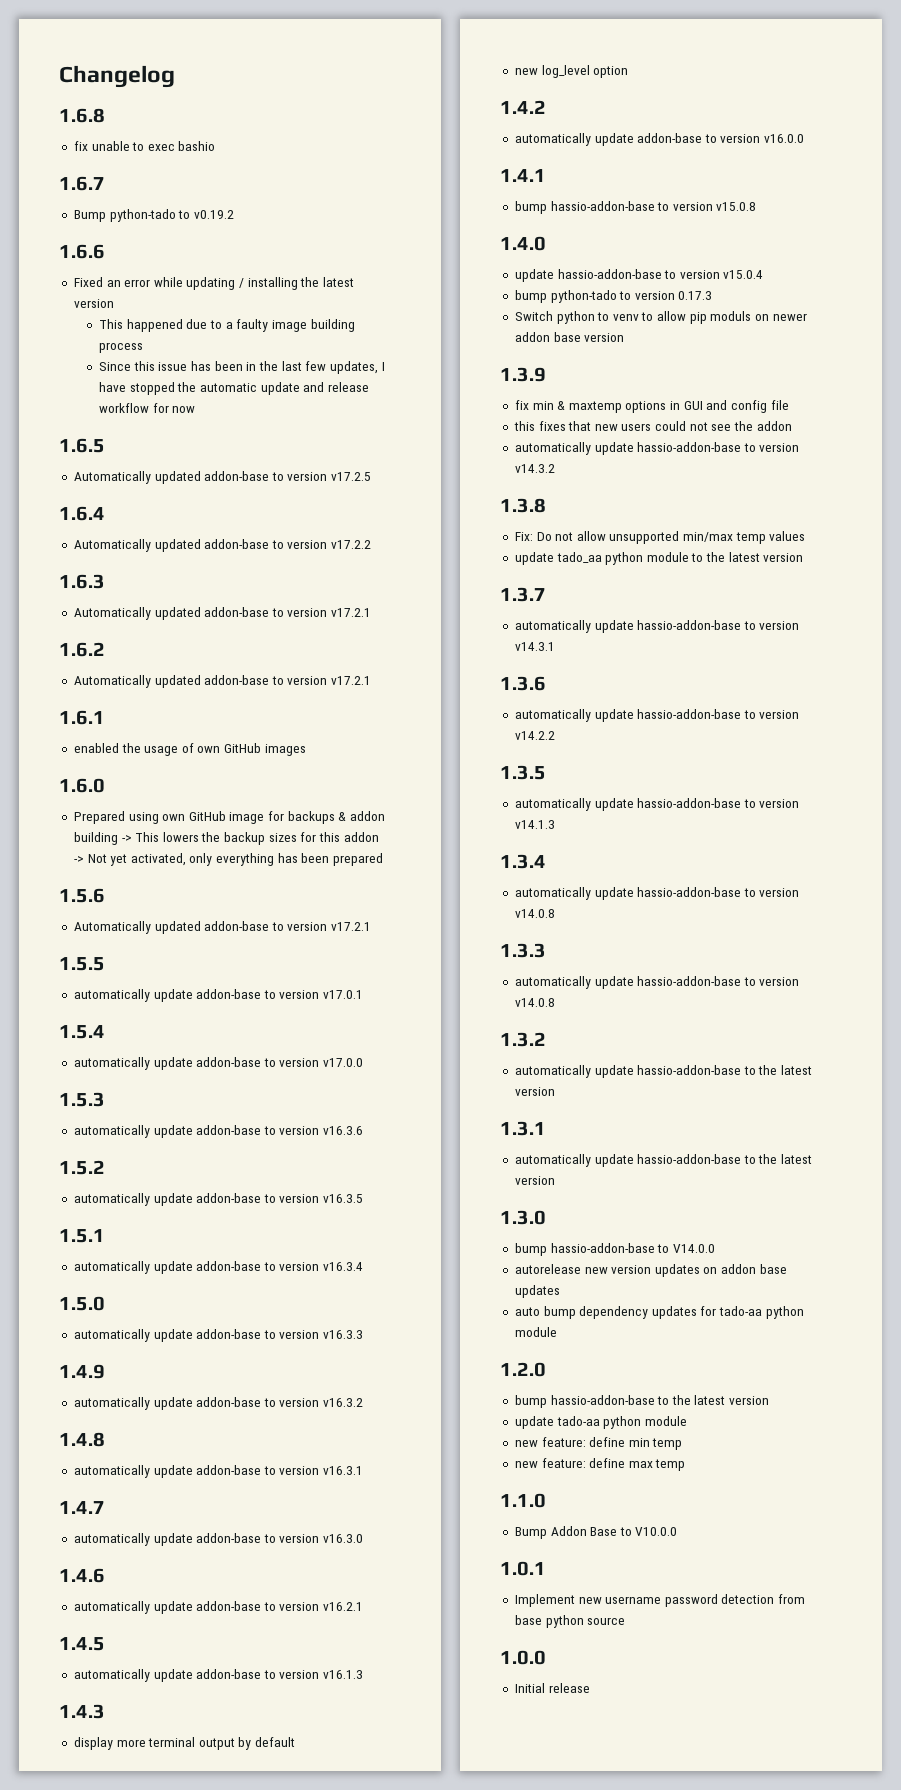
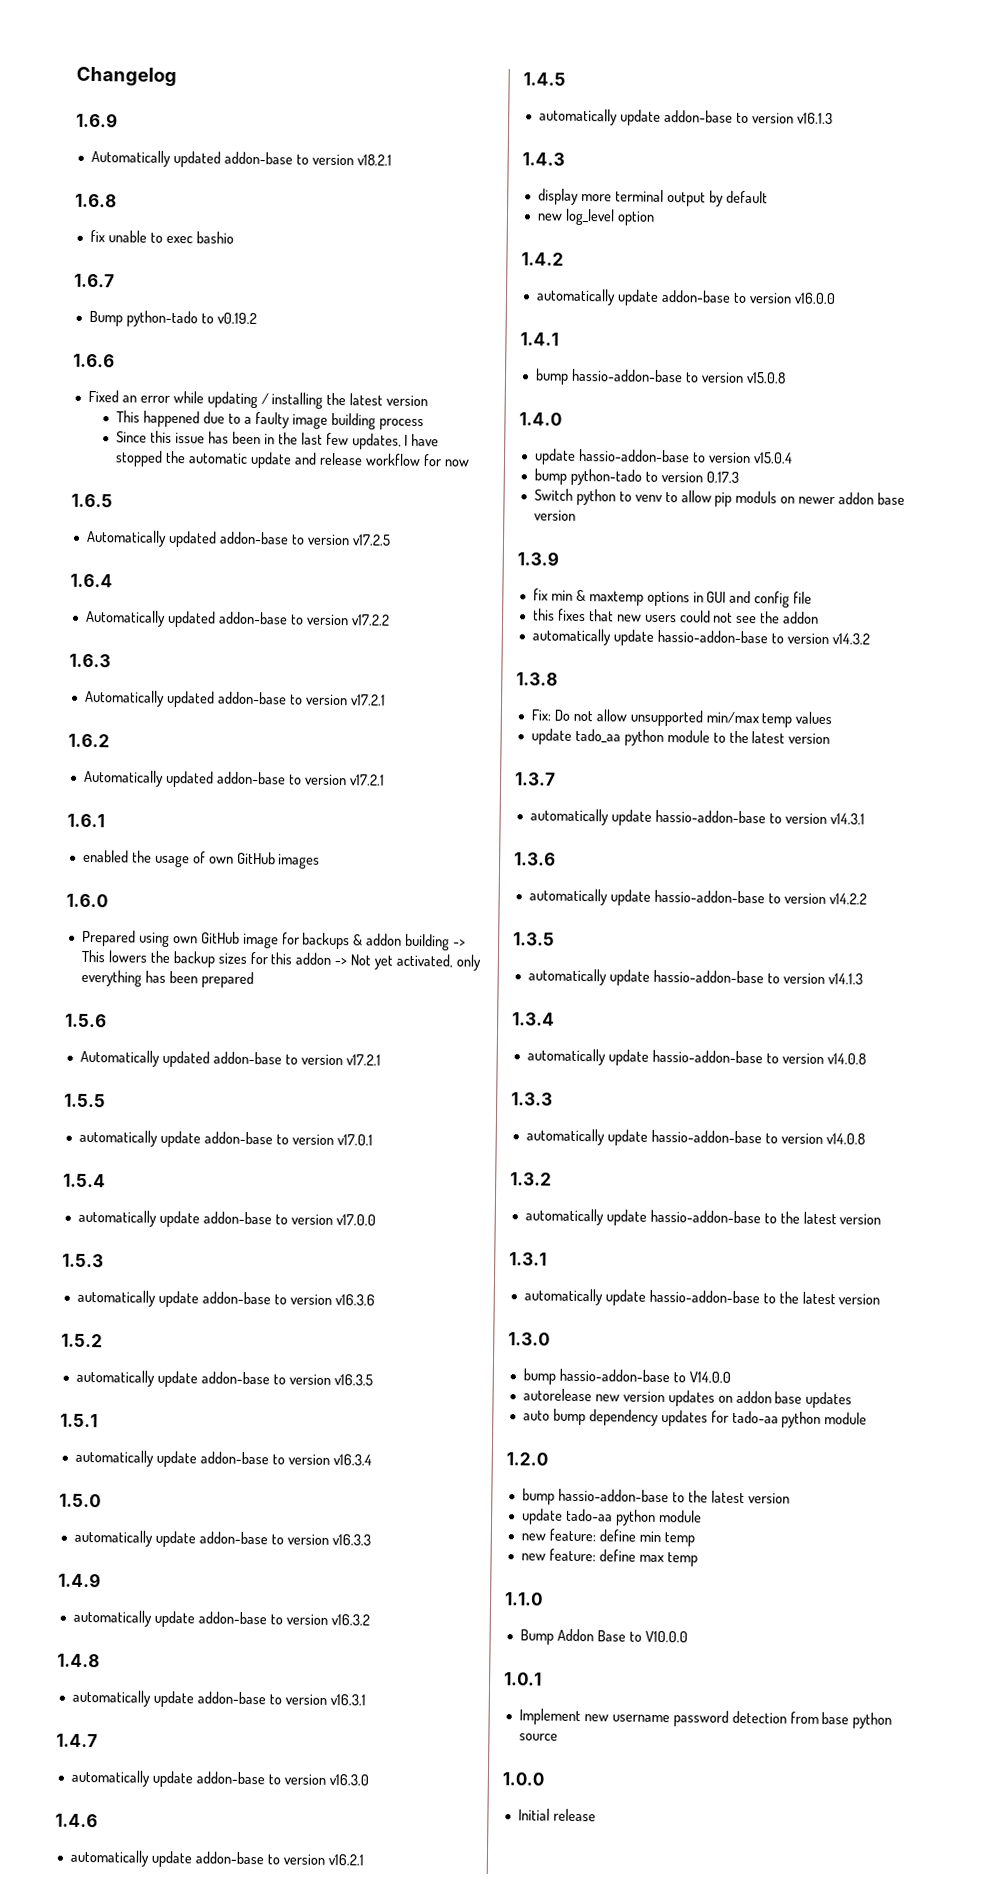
+ 1.6.9
+ Automatically updated addon-base to version v18.2.1

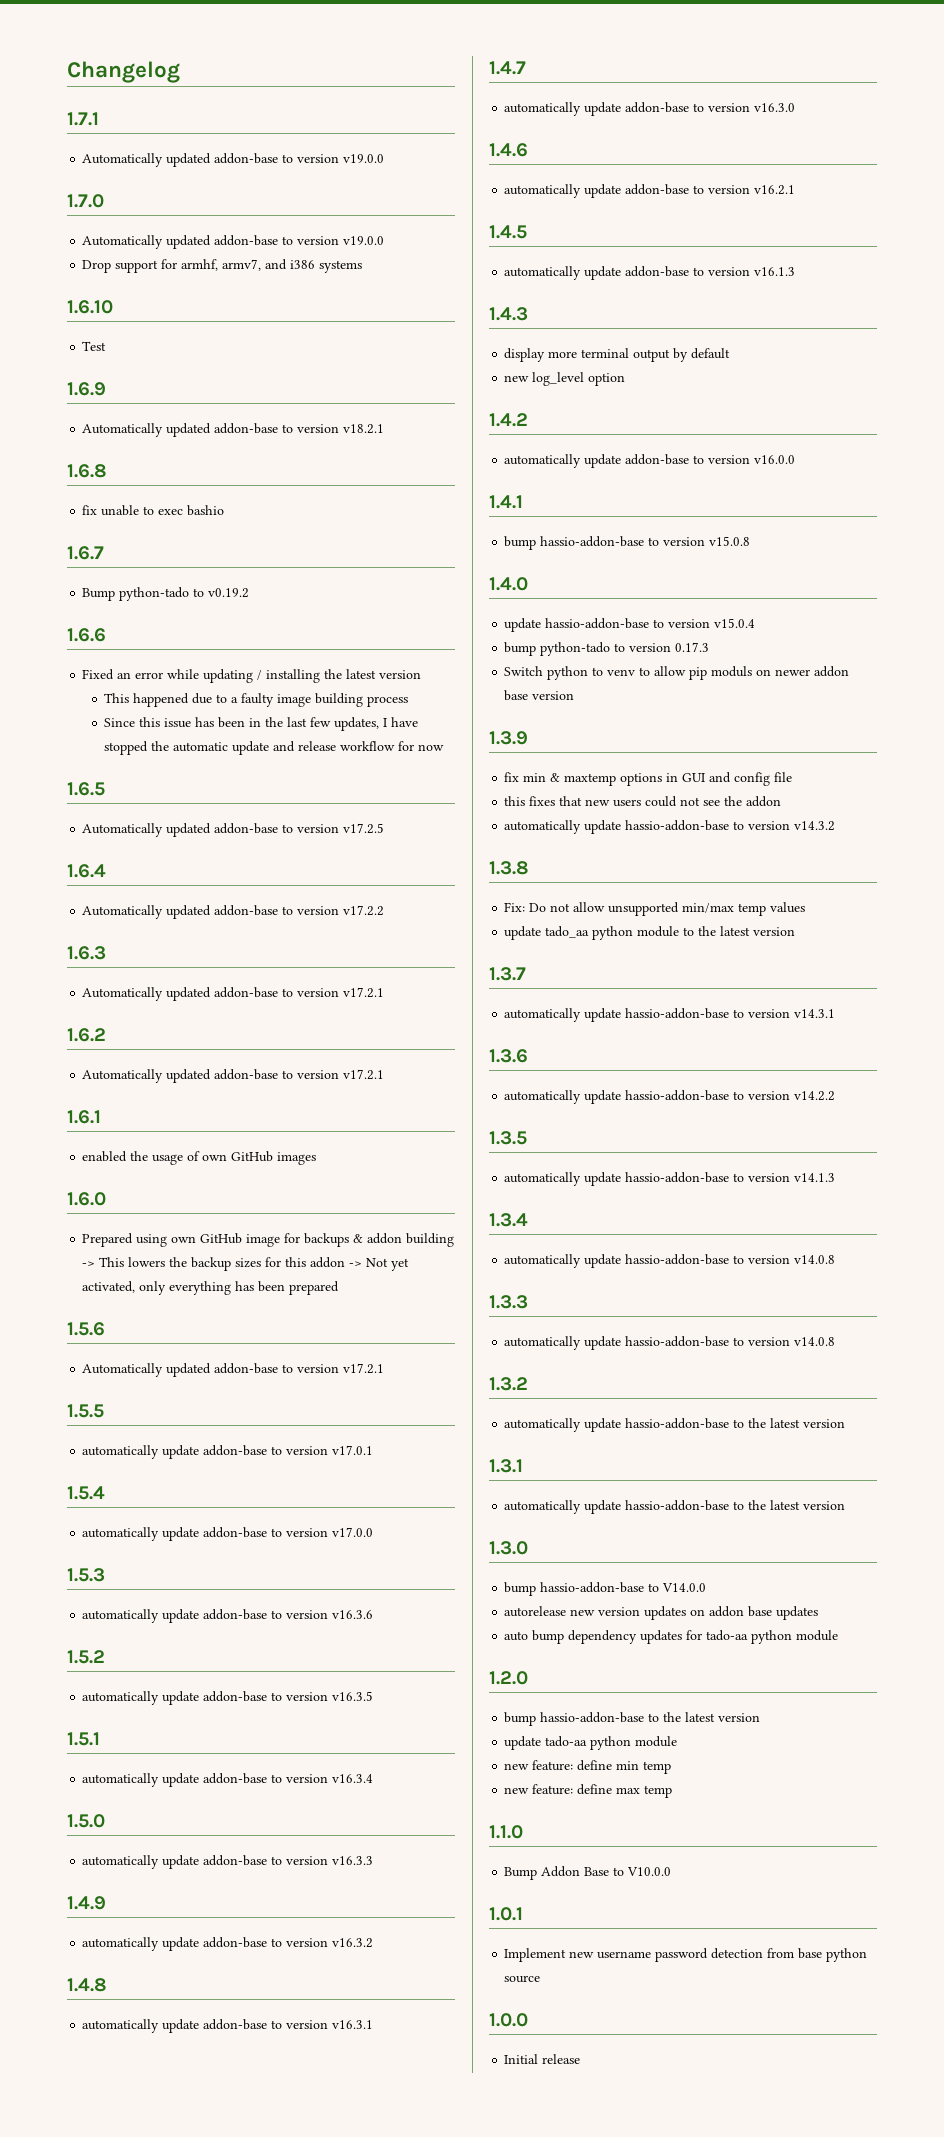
+ 1.7.1
+ Automatically updated addon-base to version v19.0.0
+ 1.7.0
+ Automatically updated addon-base to version v19.0.0
+ Drop support for armhf, armv7, and i386 systems
+ 1.6.10
+ Test

